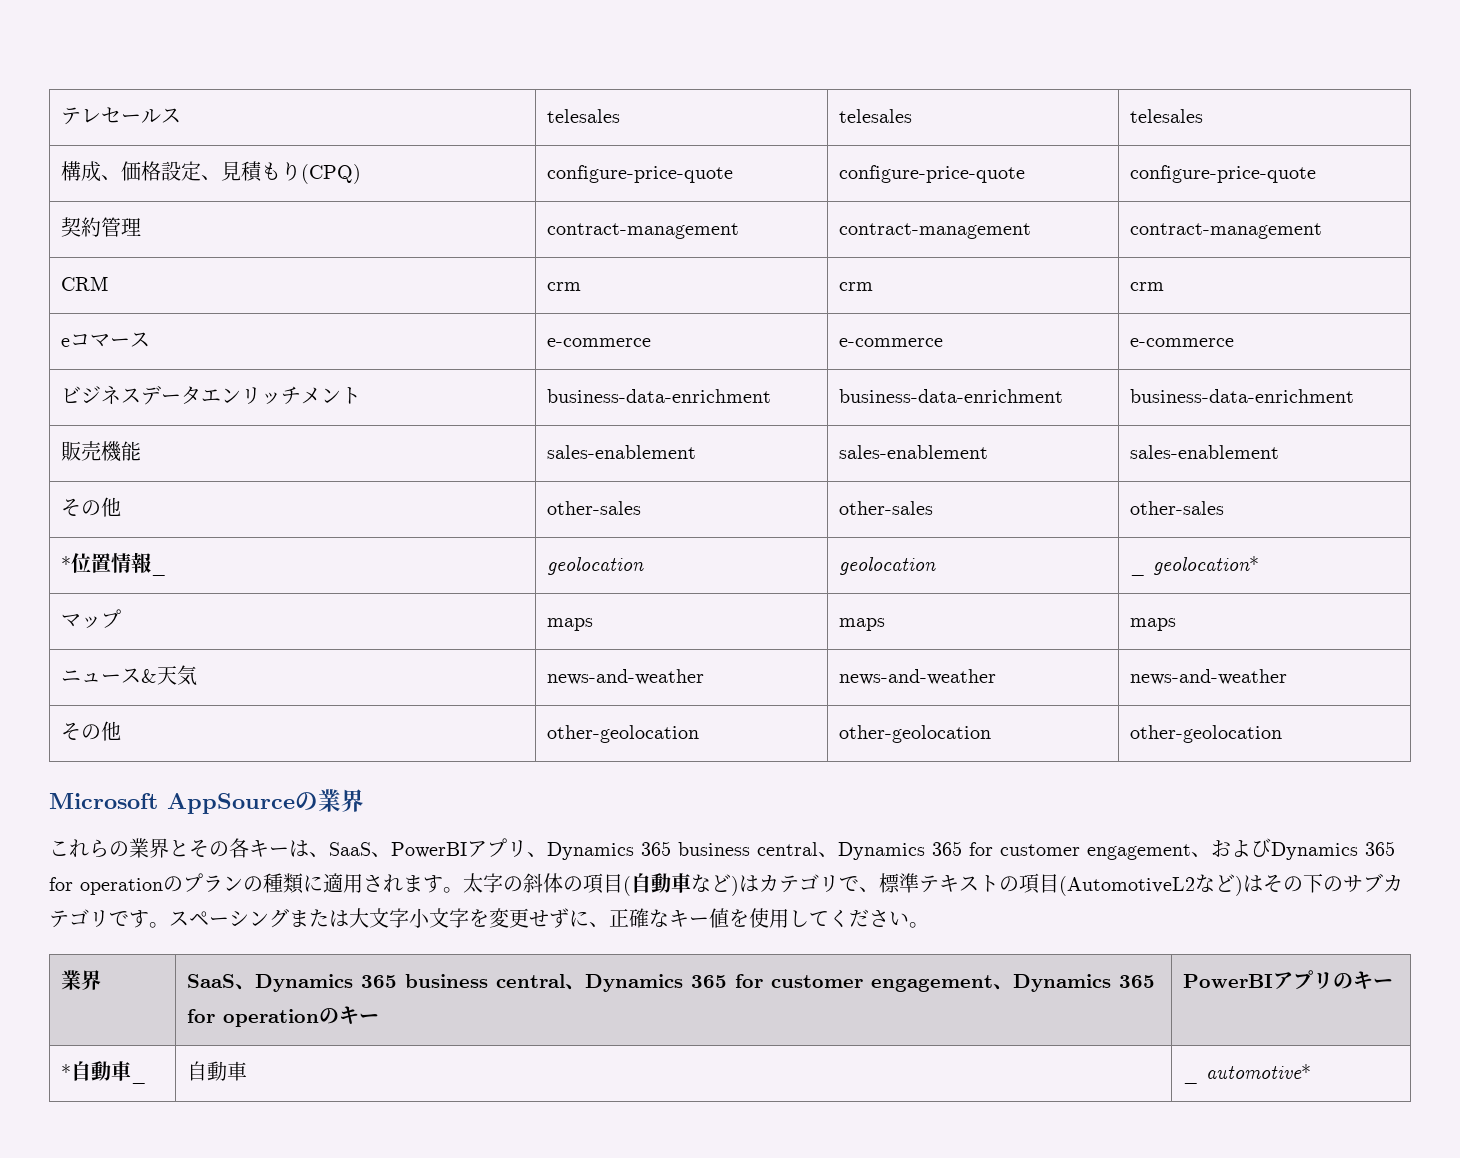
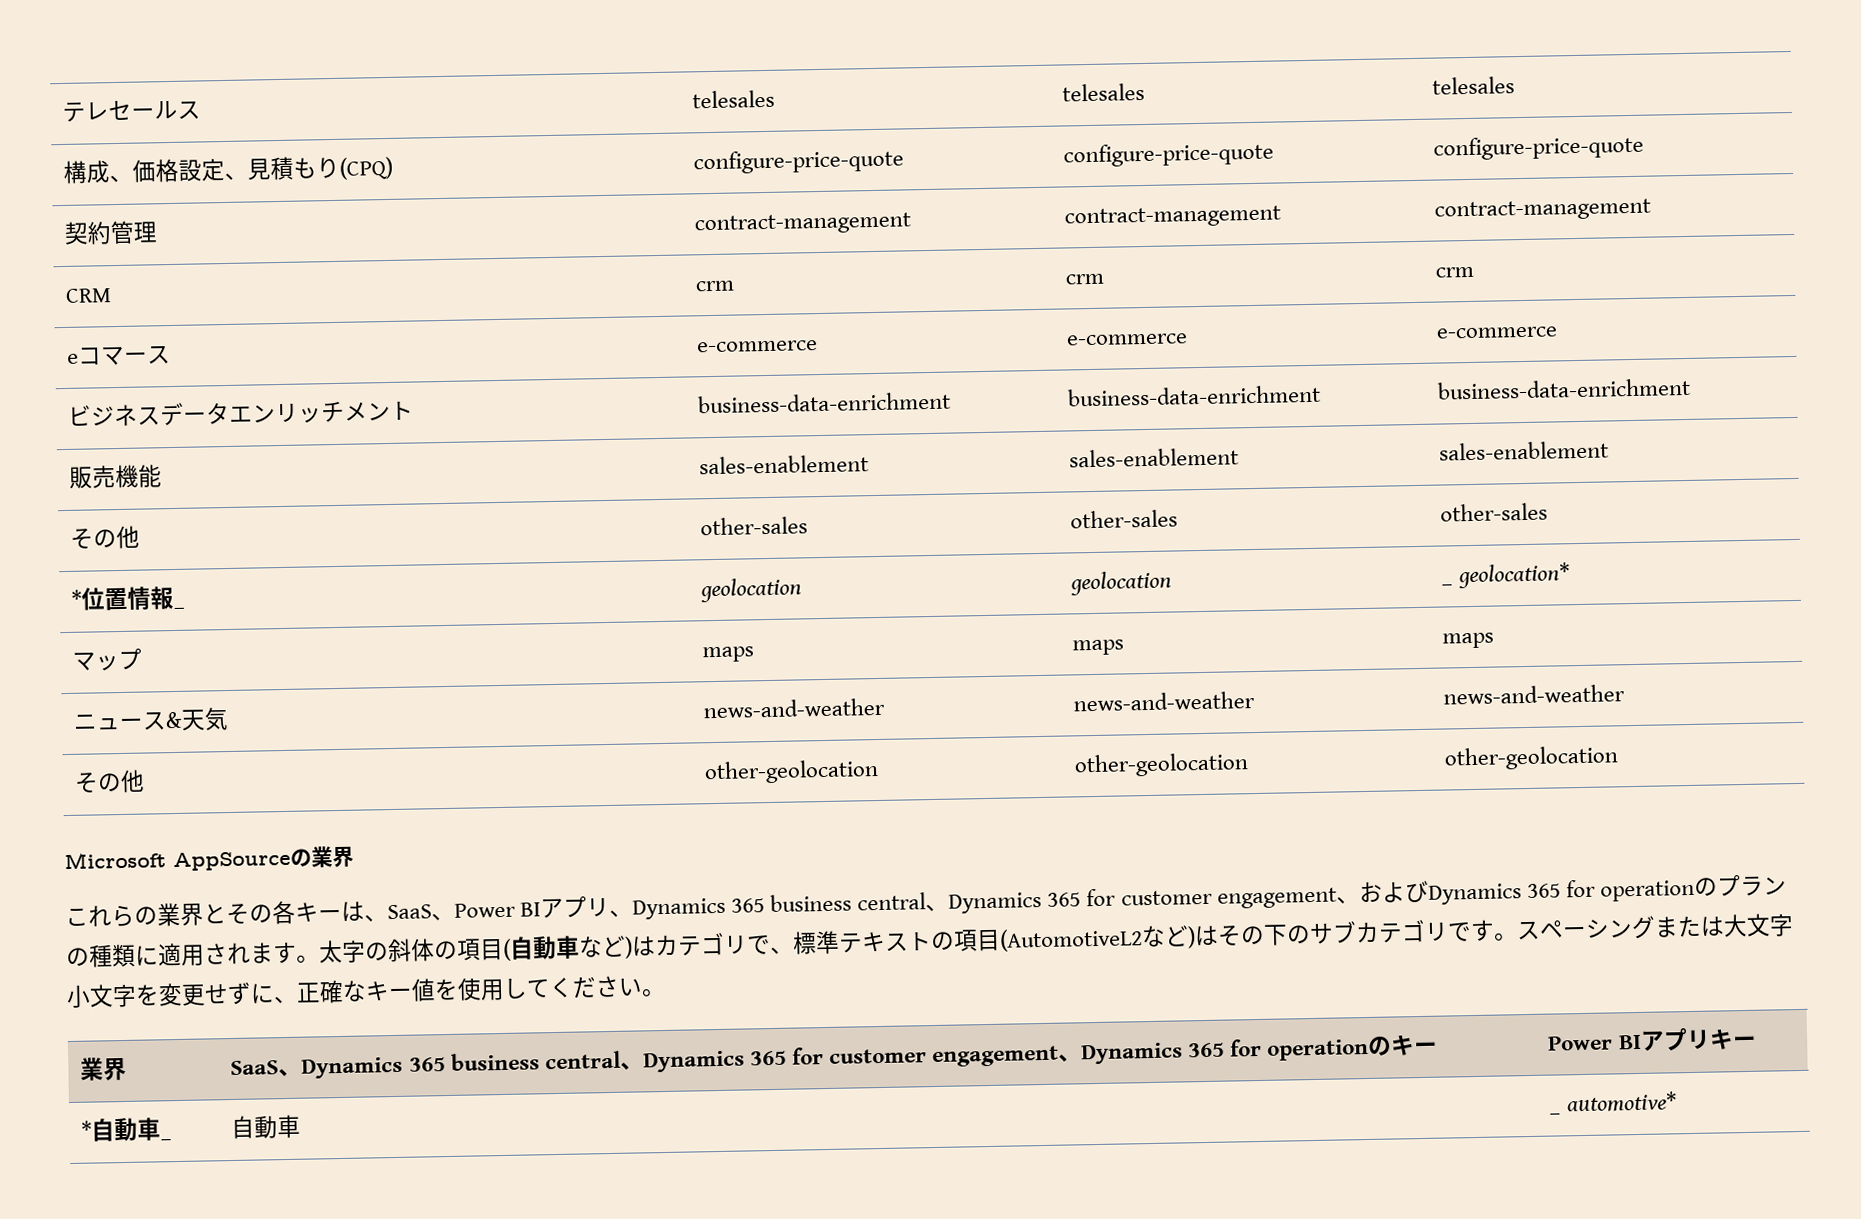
- これらの業界とその各キーは、SaaS、PowerBIアプリ、Dynamics 365 business central、Dynamics 365 for customer engagement、およびDynamics 365 for operationのプランの種類に適用されます。
+ これらの業界とその各キーは、SaaS、Power BIアプリ、Dynamics 365 business central、Dynamics 365 for customer engagement、およびDynamics 365 for operationのプランの種類に適用されます。
- 業界 | SaaS、Dynamics 365 business central、Dynamics 365 for customer engagement、Dynamics 365 for operationのキー | PowerBIアプリのキー
+ 業界 | SaaS、Dynamics 365 business central、Dynamics 365 for customer engagement、Dynamics 365 for operationのキー | Power BIアプリキー

